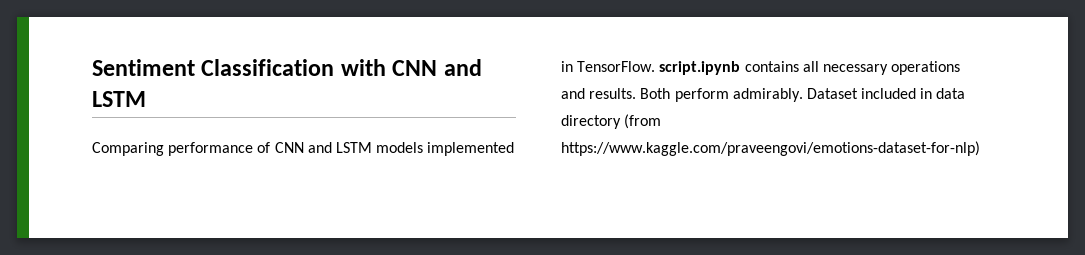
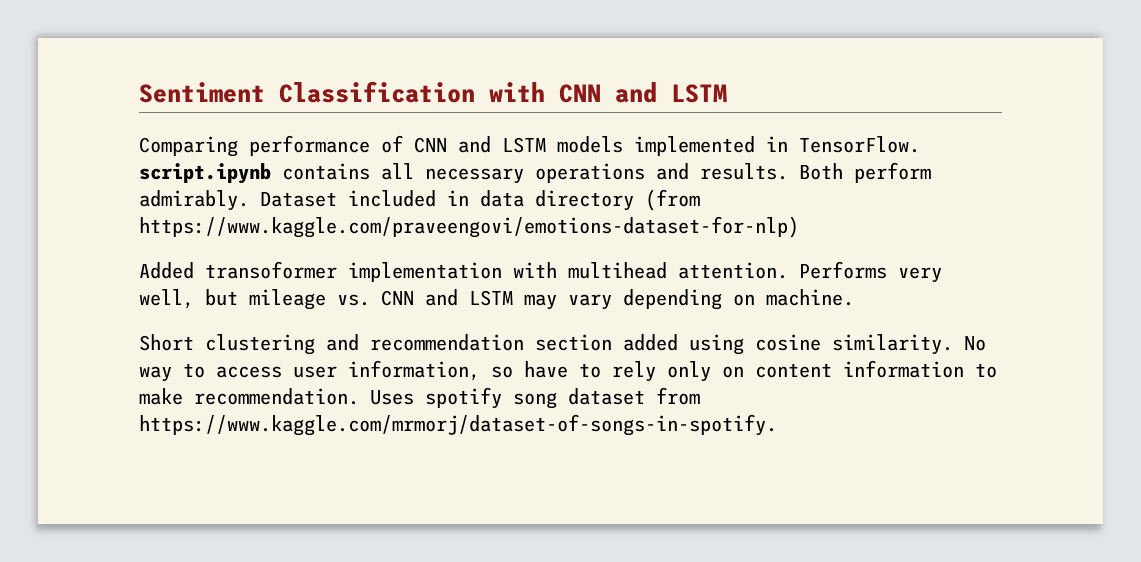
+ Added transoformer implementation with multihead attention. Performs very well, but mileage vs. CNN and LSTM may vary depending on machine.
+ Short clustering and recommendation section added using cosine similarity. No way to access user information, so have to rely only on content information to make recommendation. Uses spotify song dataset from https://www.kaggle.com/mrmorj/dataset-of-songs-in-spotify.

